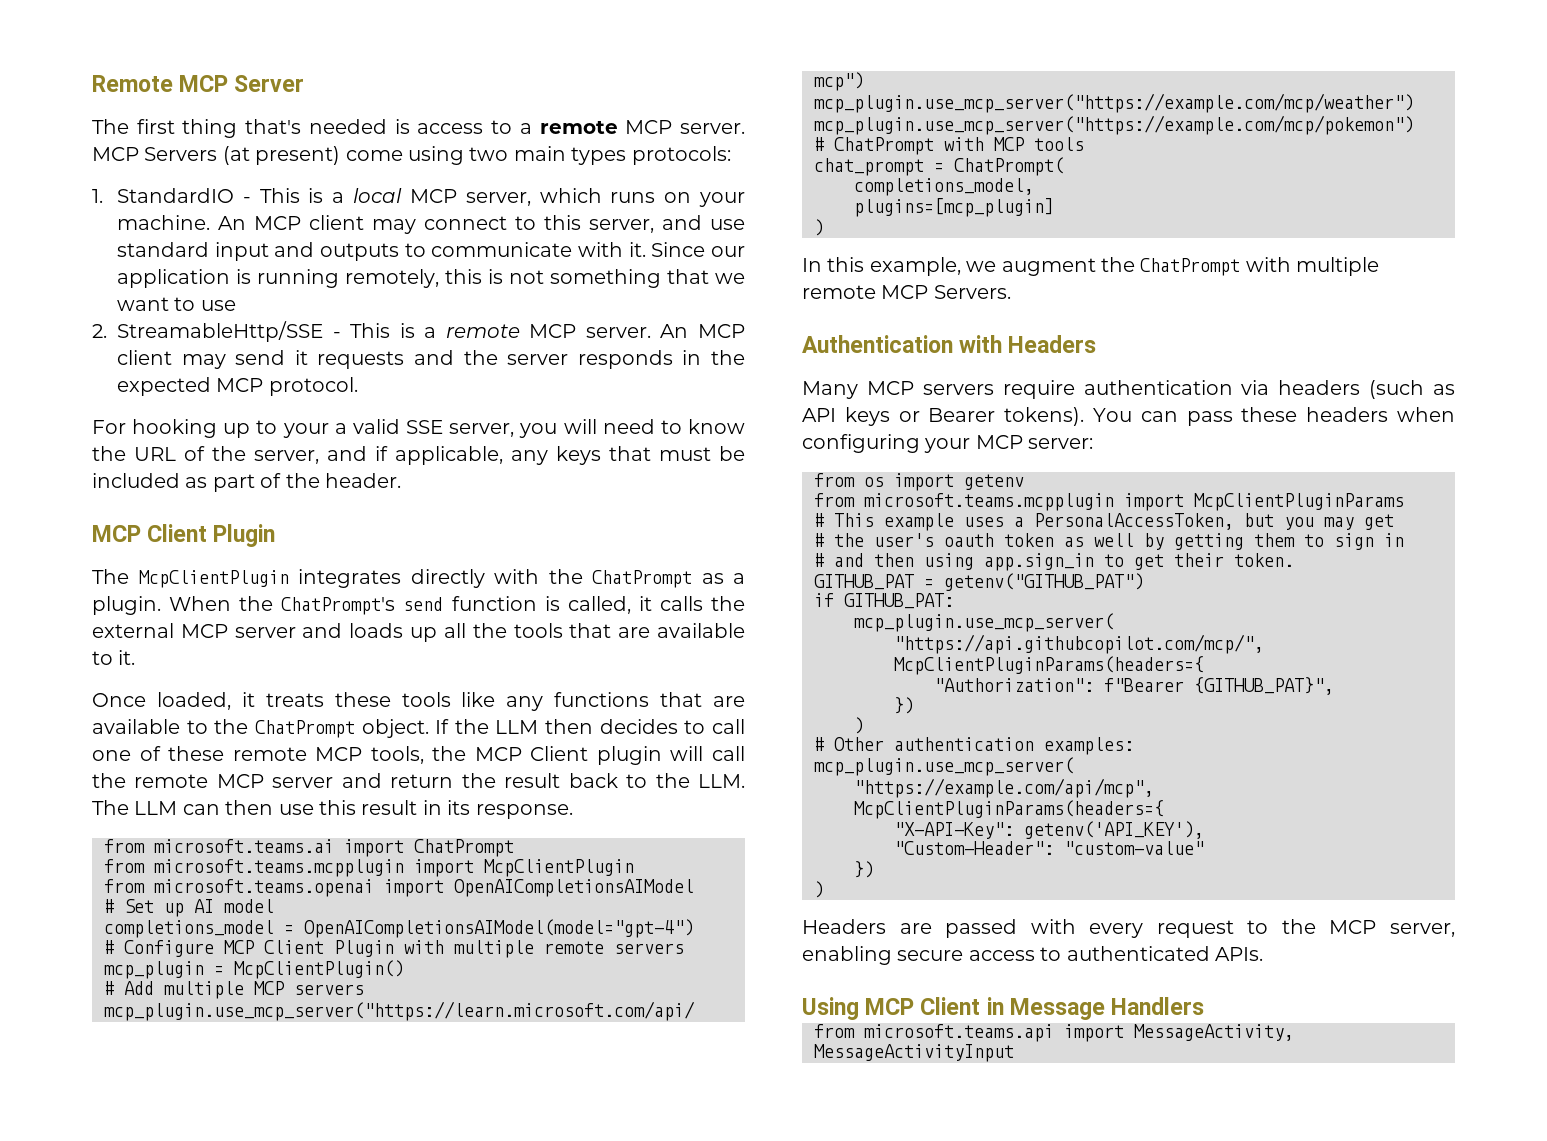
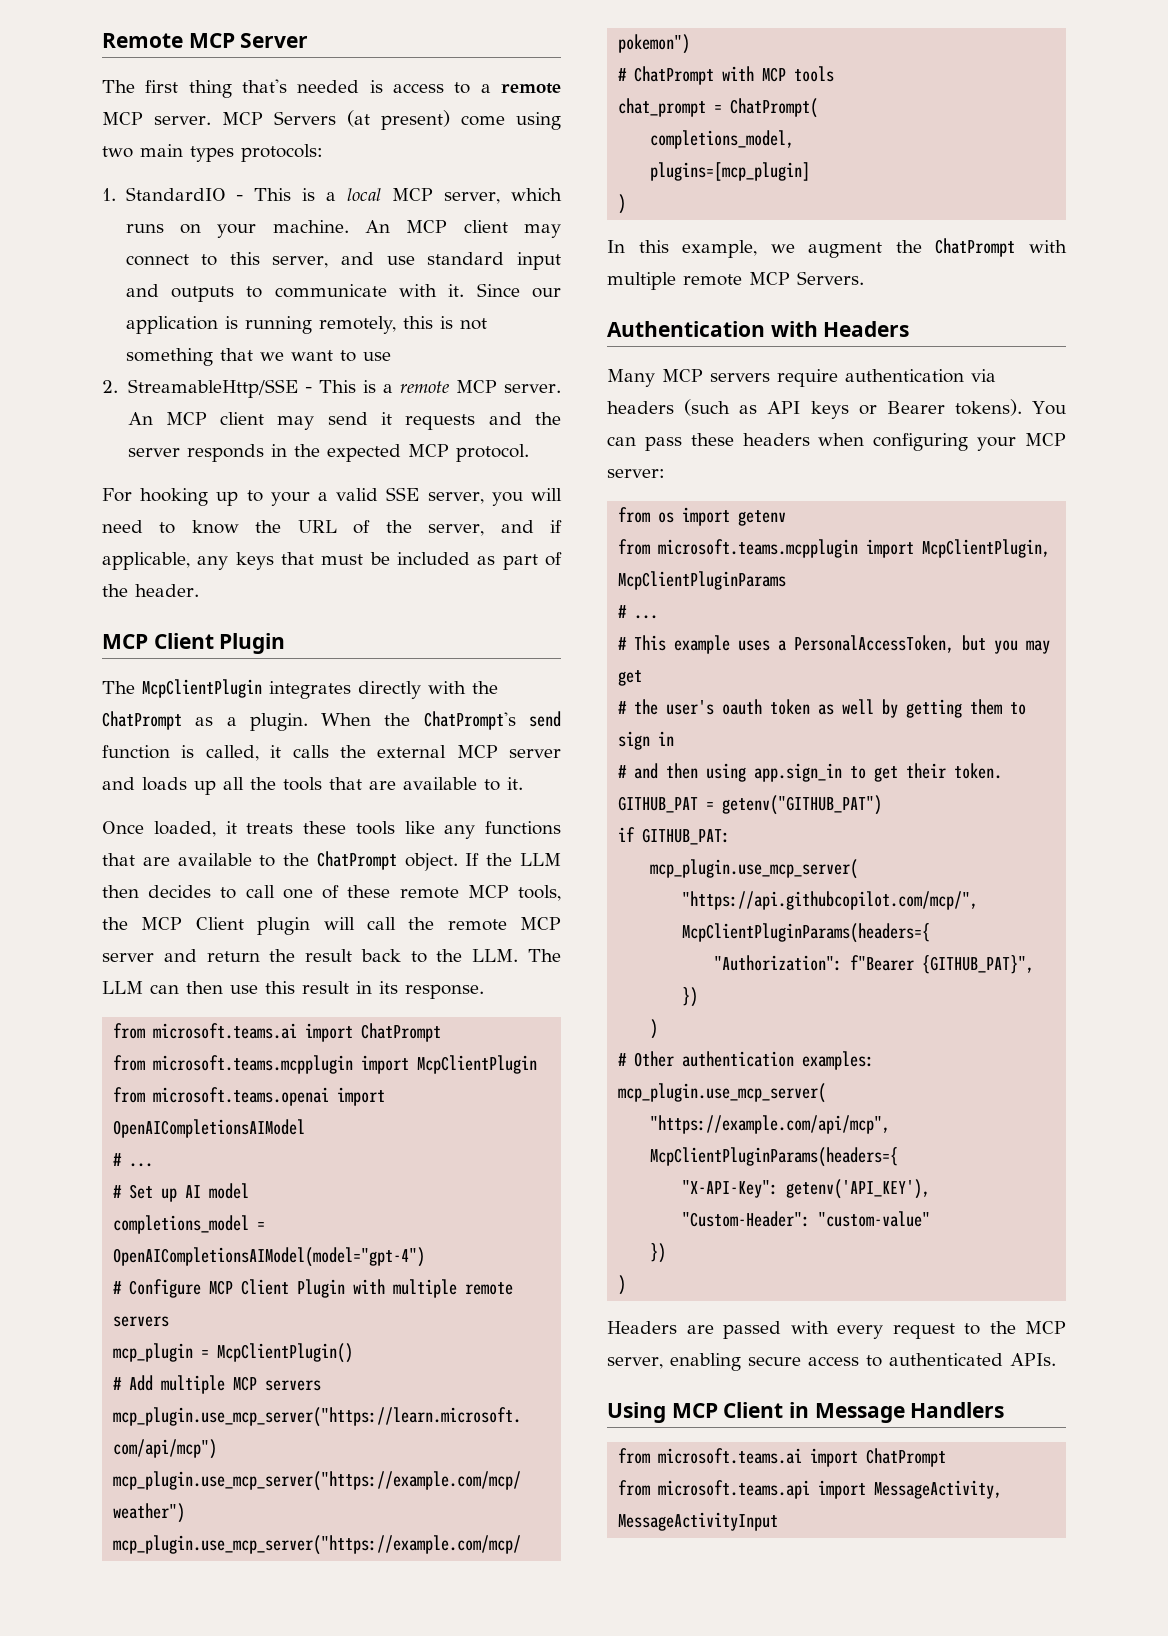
  from microsoft.teams.openai import OpenAICompletionsAIModel
+ # ...
- from microsoft.teams.mcpplugin import McpClientPluginParams
+ from microsoft.teams.mcpplugin import McpClientPlugin, McpClientPluginParams
+ # ...
  Using MCP Client in Message Handlers
+ from microsoft.teams.ai import ChatPrompt

